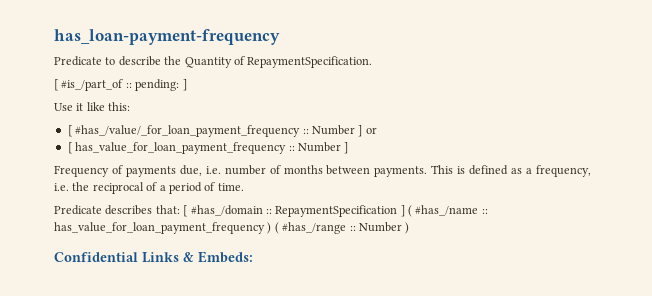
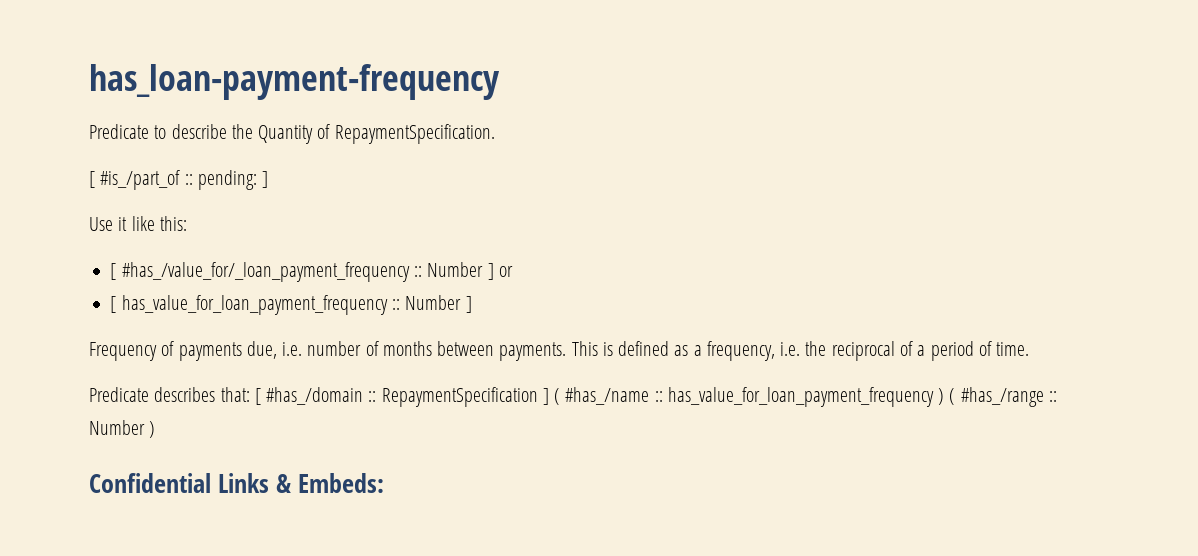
- [ #has_/value/_for_loan_payment_frequency :: Number ] or
+ [ #has_/value_for/_loan_payment_frequency :: Number ] or

